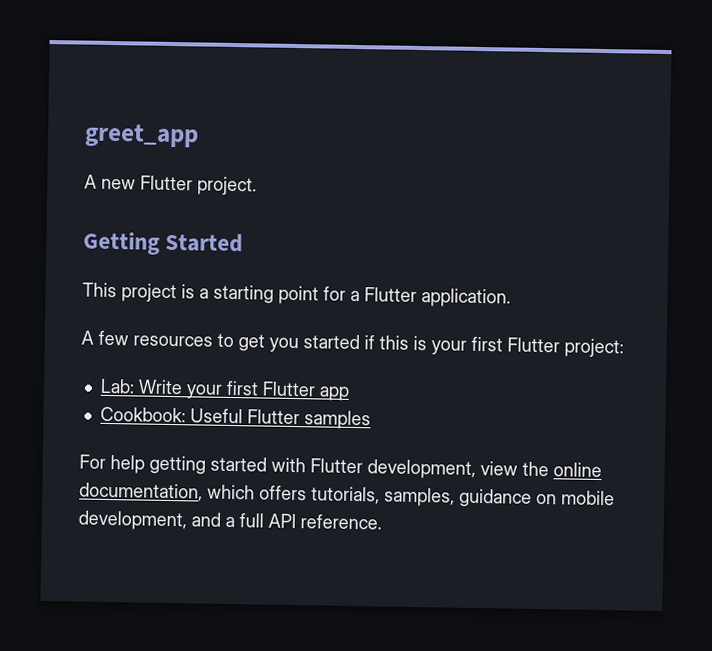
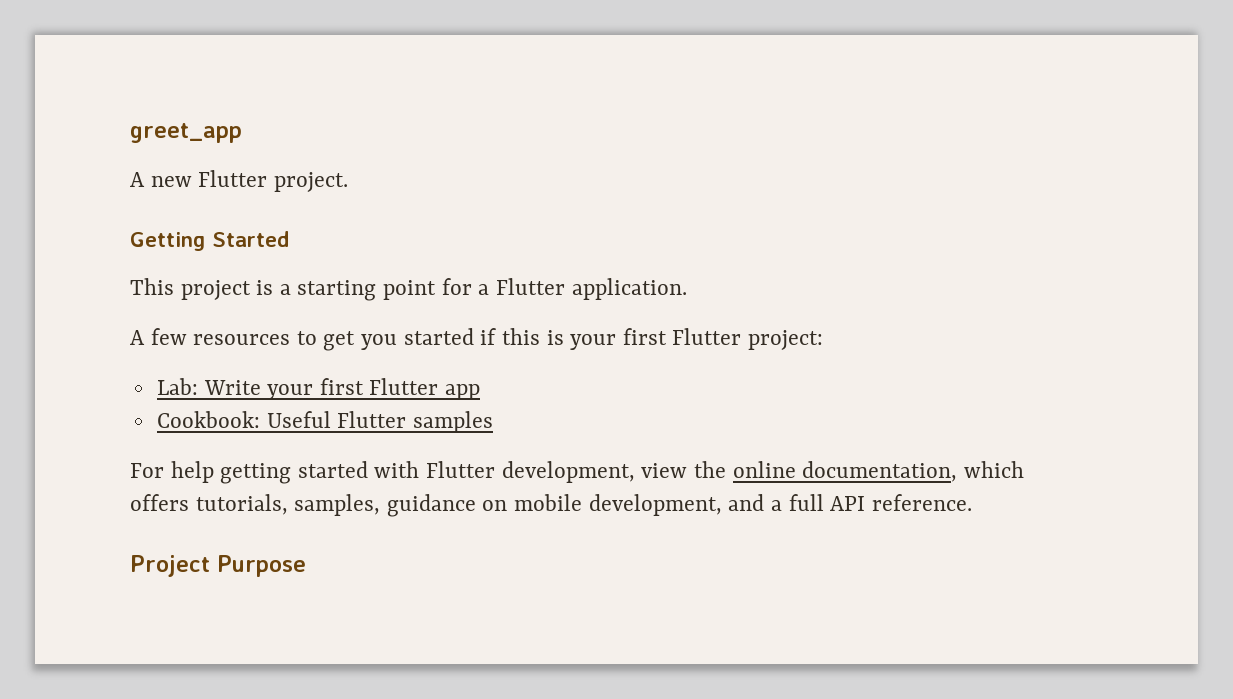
+ Project Purpose

